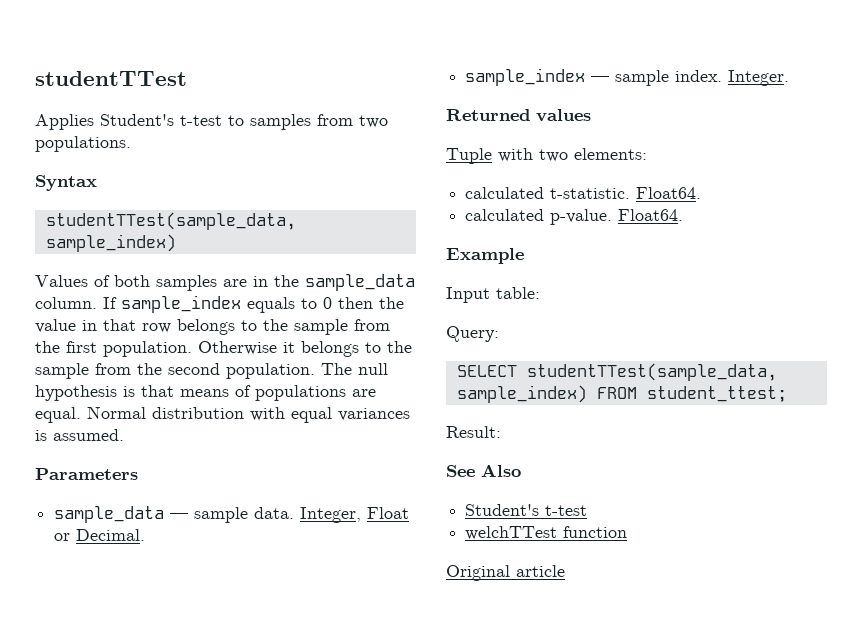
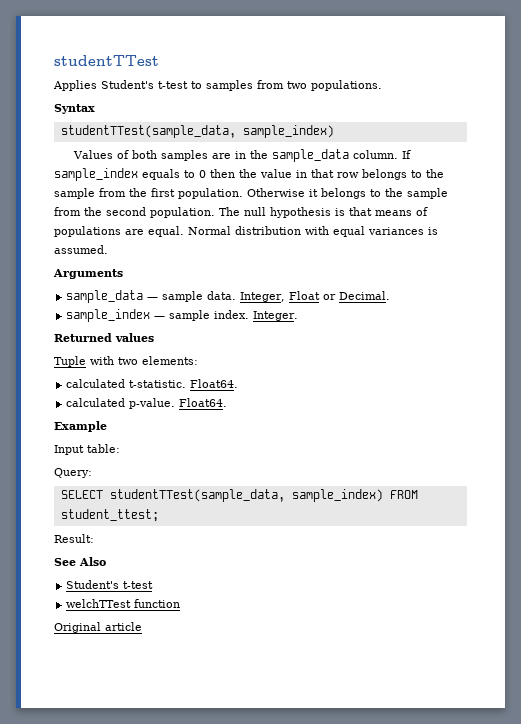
- Parameters
+ Arguments

